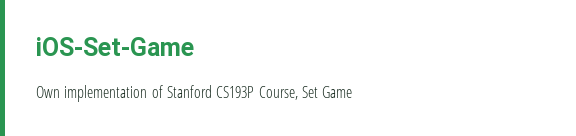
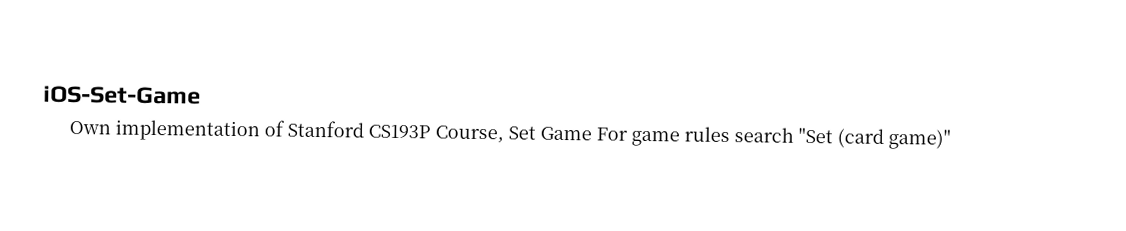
- Own implementation of Stanford CS193P Course, Set Game
+ Own implementation of Stanford CS193P Course, Set Game For game rules search "Set (card game)"

